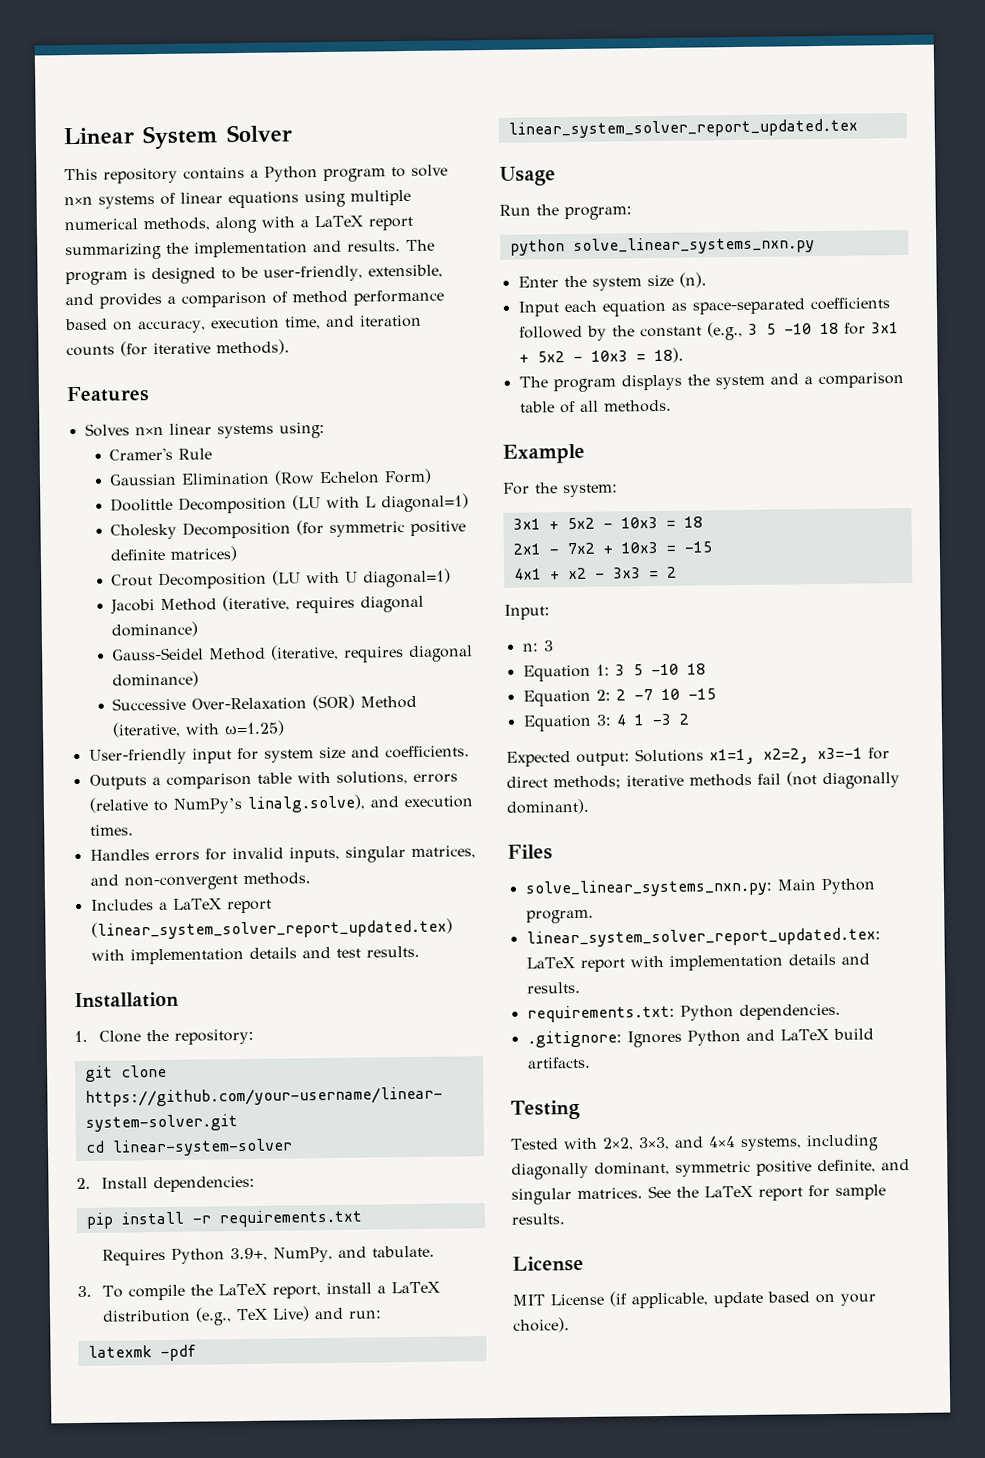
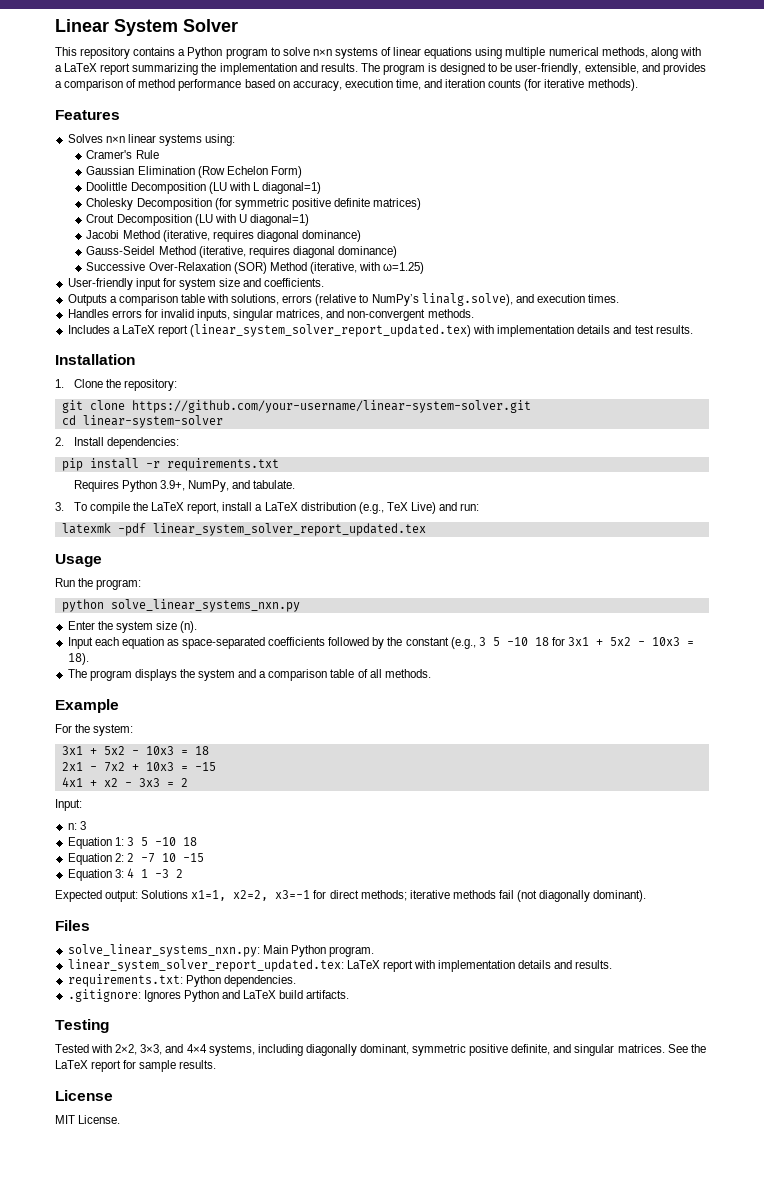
- MIT License (if applicable, update based on your choice).
+ MIT License.

